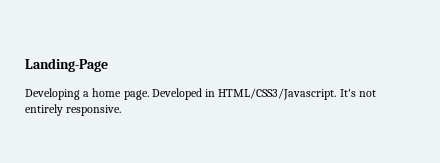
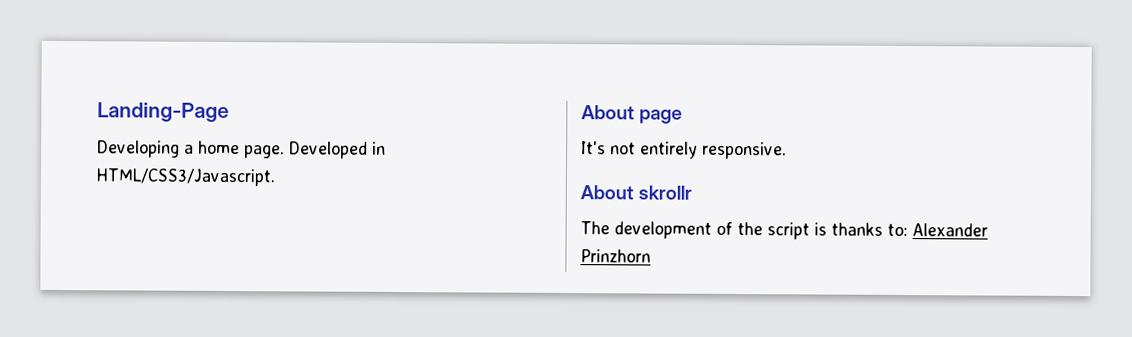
- Developed in HTML/CSS3/Javascript. It's not entirely responsive.
+ Developed in HTML/CSS3/Javascript.
+ About page
+ It's not entirely responsive.
+ About skrollr
+ The development of the script is thanks to: Alexander Prinzhorn

